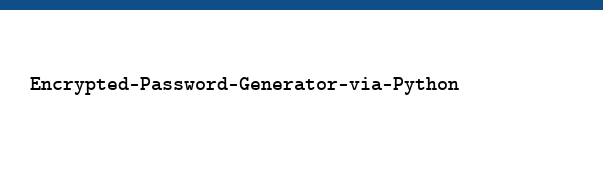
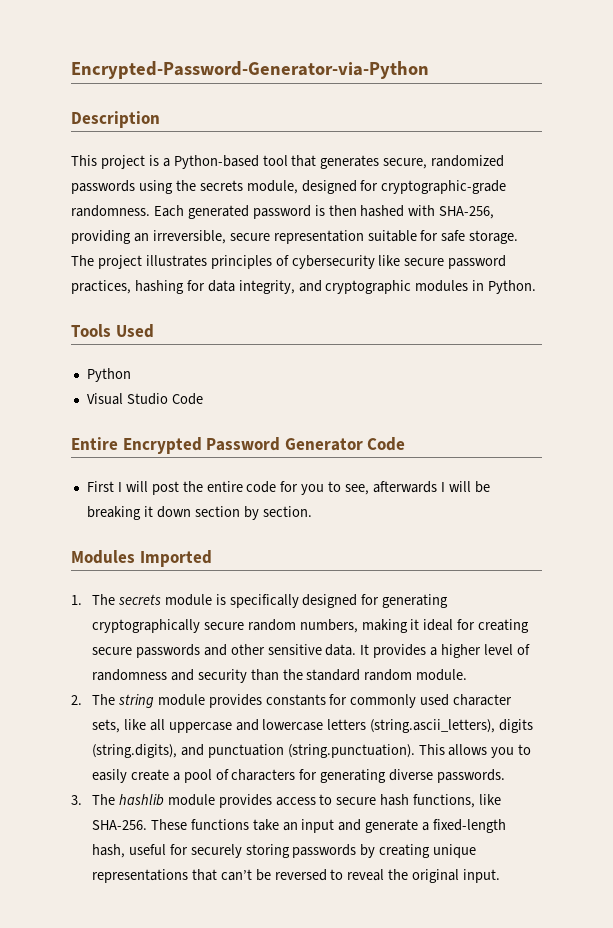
+ Description
+ This project is a Python-based tool that generates secure, randomized passwords using the secrets module, designed for cryptographic-grade randomness. Each generated password is then hashed with SHA-256, providing an irreversible, secure representation suitable for safe storage. The project illustrates principles of cybersecurity like secure password practices, hashing for data integrity, and cryptographic modules in Python.
+ Tools Used
+ Python
+ Visual Studio Code
+ Entire Encrypted Password Generator Code
+ First I will post the entire code for you to see, afterwards I will be breaking it down section by section.
+ Modules Imported
+ 1. The secrets module is specifically designed for generating cryptographically secure random numbers, making it ideal for creating secure passwords and other sensitive data. It provides a higher level of randomness and security than the standard random module.
+ 2. The string module provides constants for commonly used character sets, like all uppercase and lowercase letters (string.ascii_letters), digits (string.digits), and punctuation (string.punctuation). This allows you to easily create a pool of characters for generating diverse passwords.
+ 3. The hashlib module provides access to secure hash functions, like SHA-256. These functions take an input and generate a fixed-length hash, useful for securely storing passwords by creating unique representations that can’t be reversed to reveal the original input.

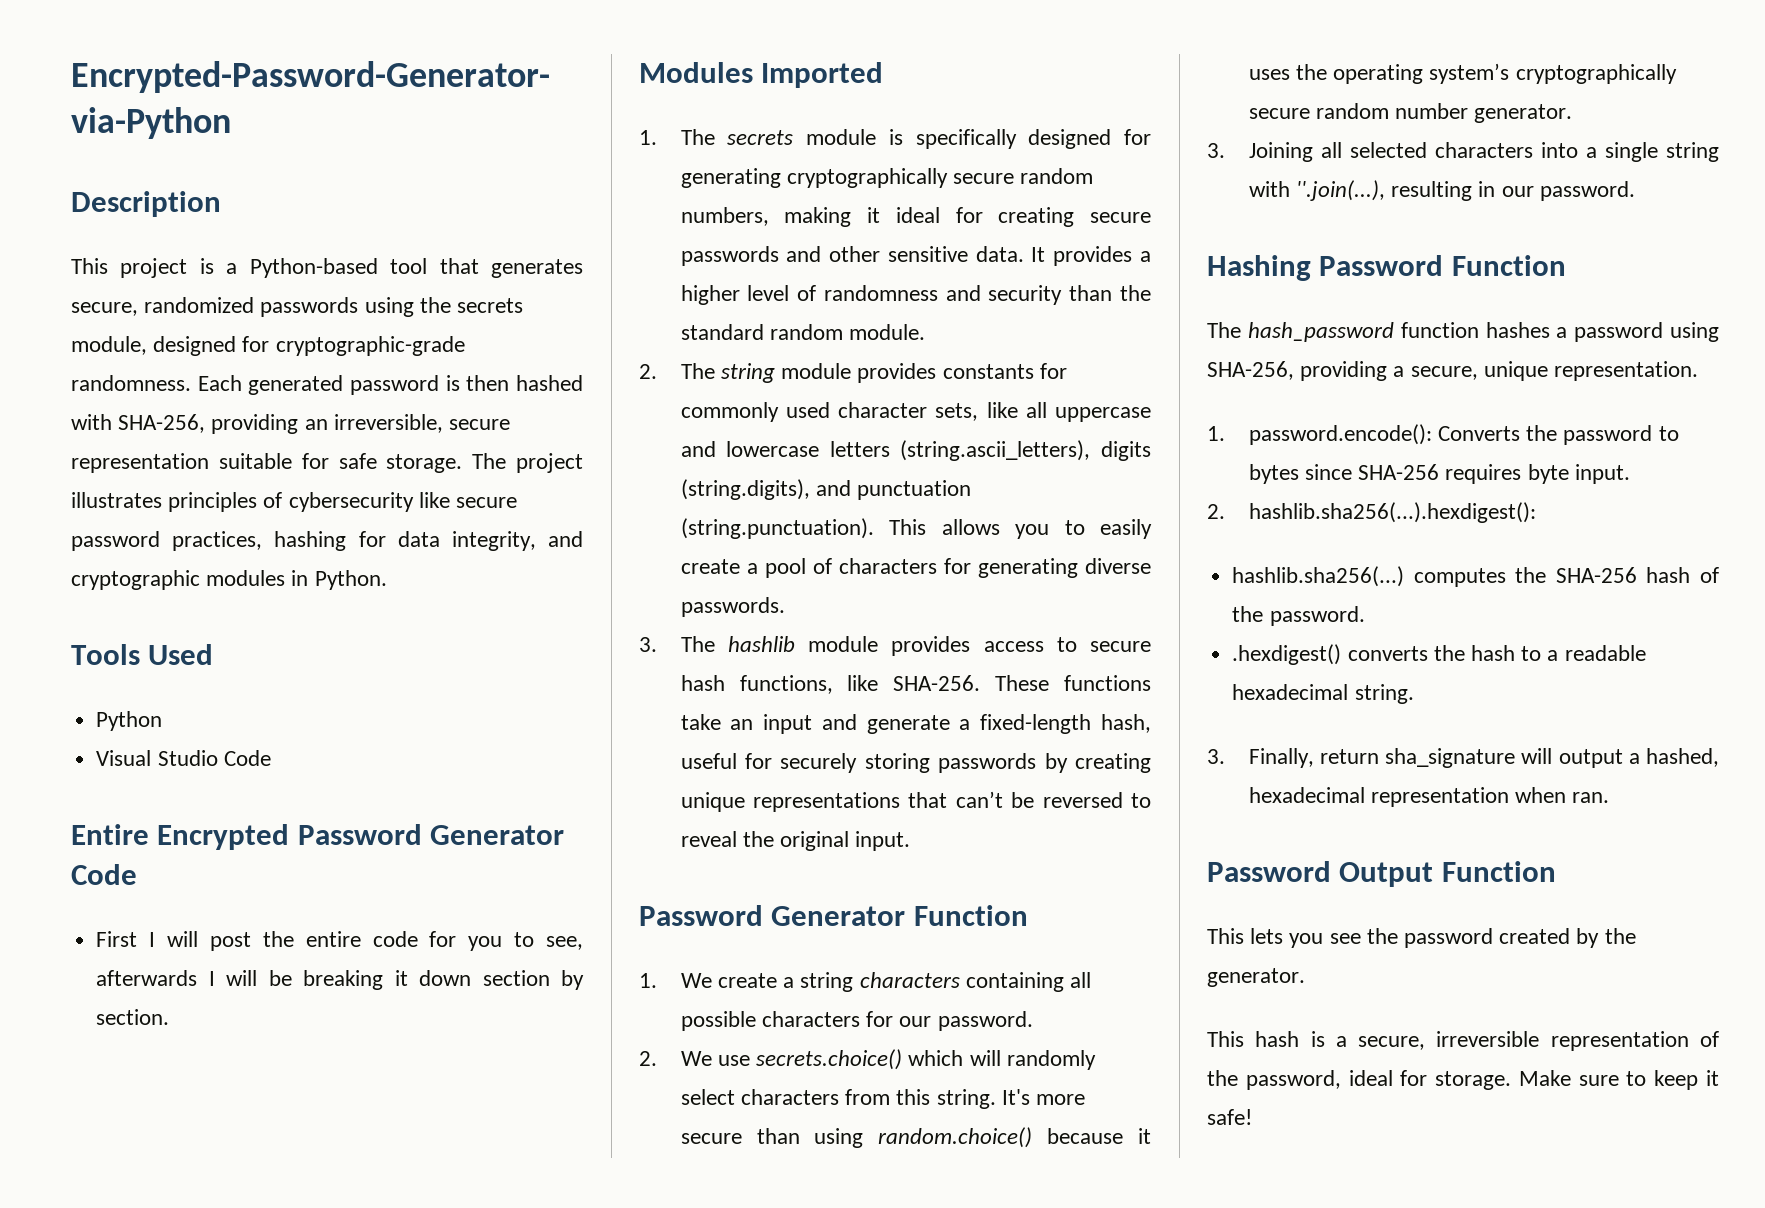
+ Password Generator Function
+ 1. We create a string characters containing all possible characters for our password.
+ 2. We use secrets.choice() which will randomly select characters from this string. It's more secure than using random.choice() because it uses the operating system’s cryptographically secure random number generator.
+ 3. Joining all selected characters into a single string with ''.join(...), resulting in our password.
+ Hashing Password Function
+ The hash_password function hashes a password using SHA-256, providing a secure, unique representation.
+ 1. password.encode(): Converts the password to bytes since SHA-256 requires byte input.
+ 2. hashlib.sha256(...).hexdigest():
+ hashlib.sha256(...) computes the SHA-256 hash of the password.
+ .hexdigest() converts the hash to a readable hexadecimal string.
+ 3. Finally, return sha_signature will output a hashed, hexadecimal representation when ran.
+ Password Output Function
+ This lets you see the password created by the generator.
+ This hash is a secure, irreversible representation of the password, ideal for storage. Make sure to keep it safe!

